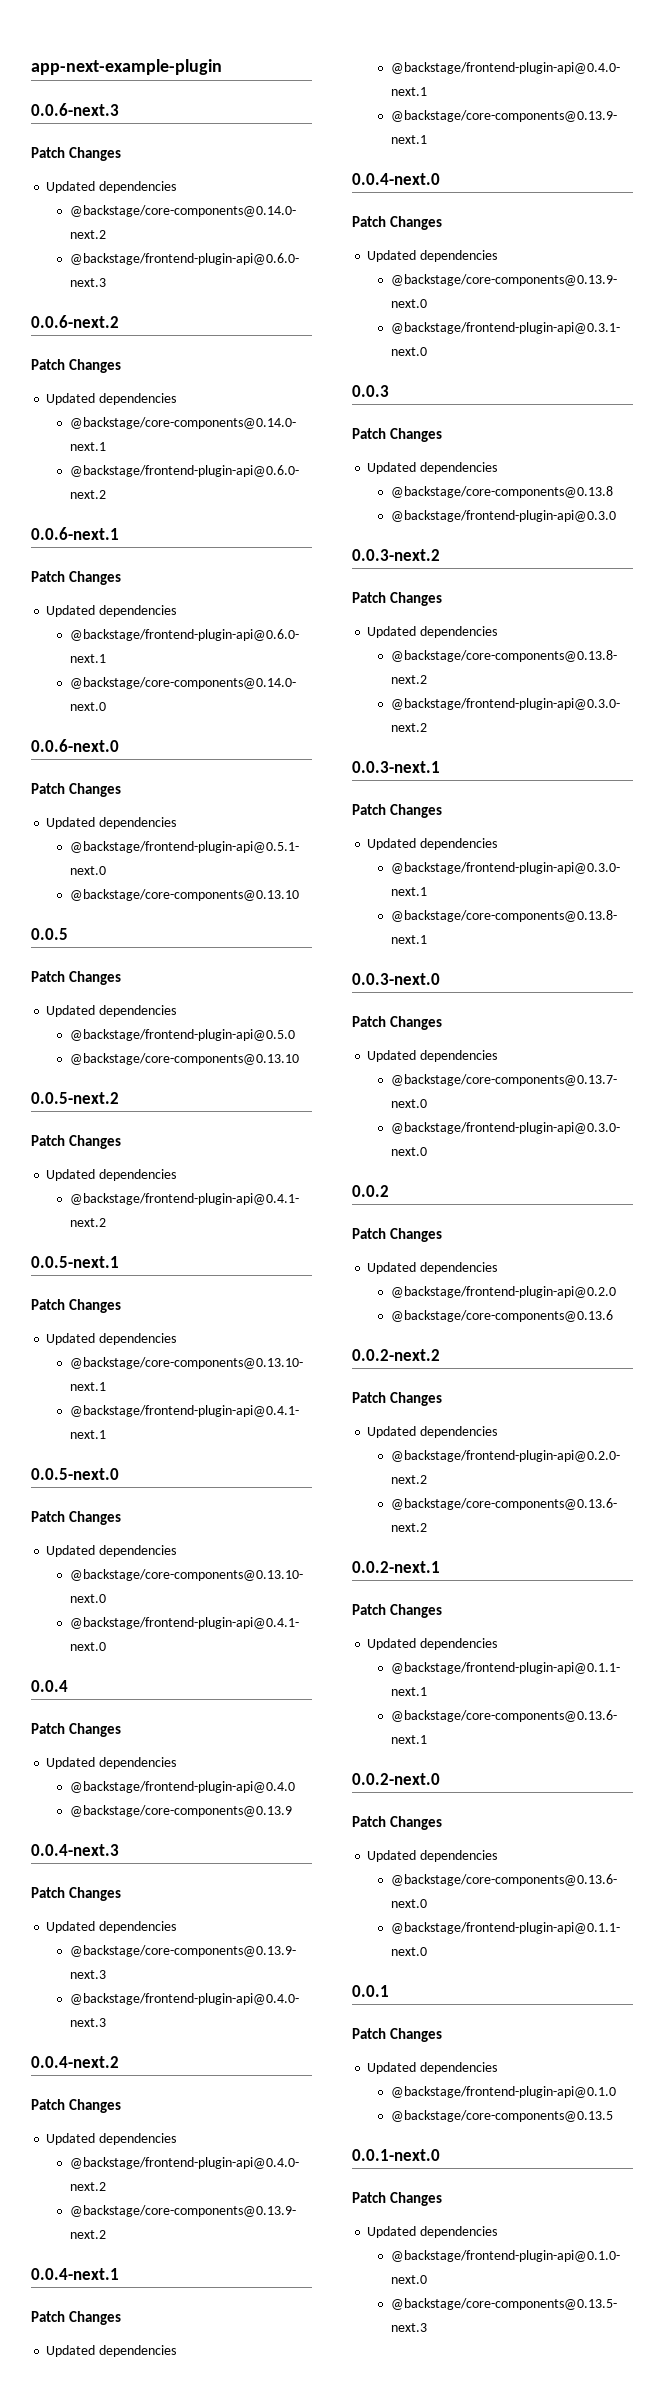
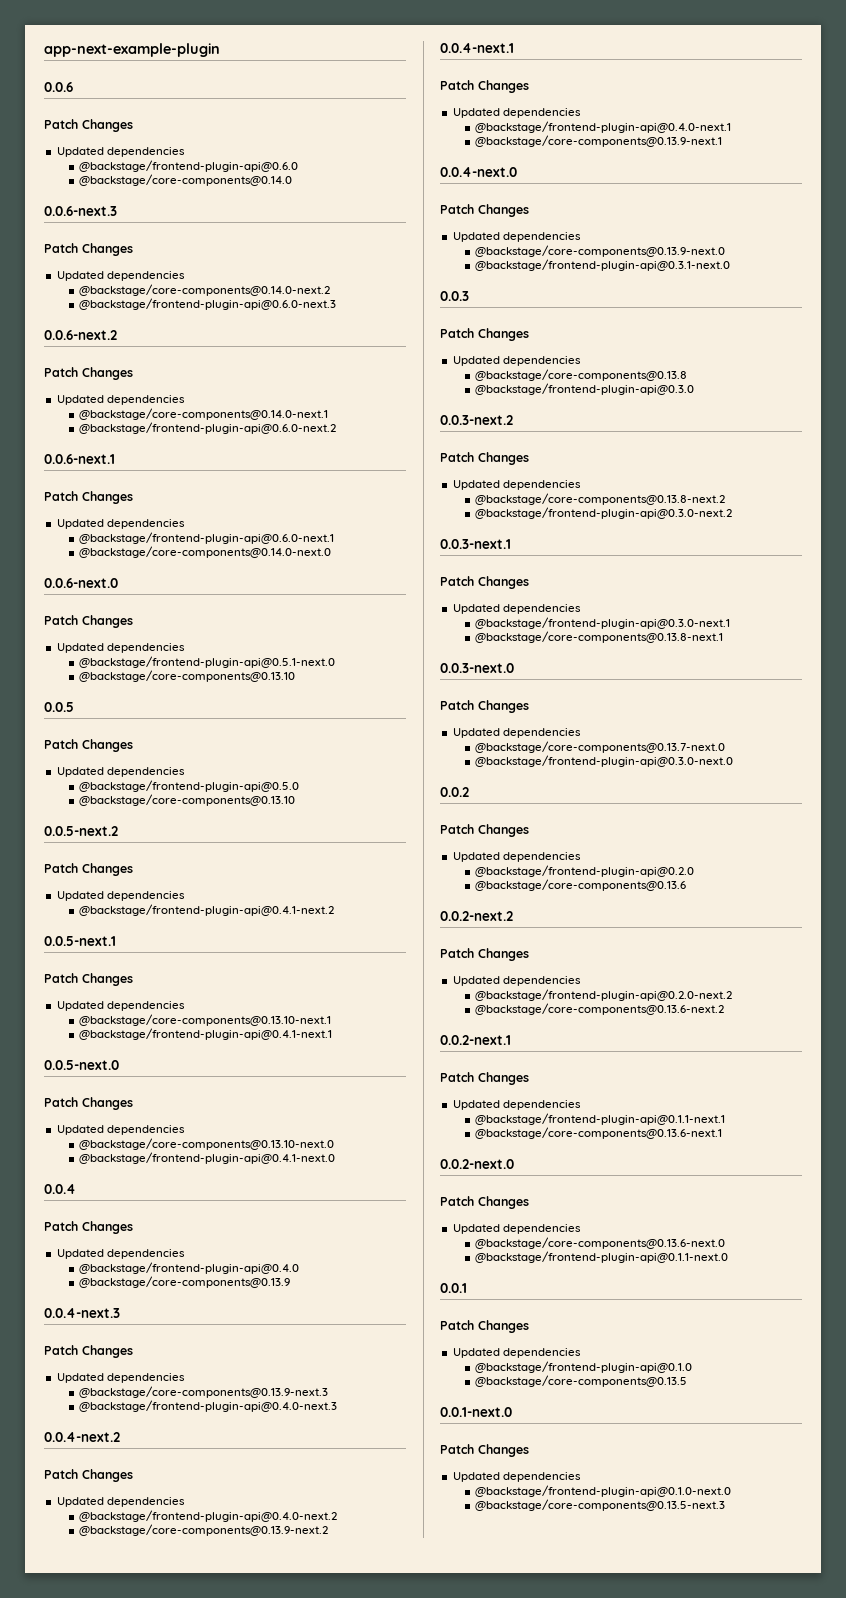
+ 0.0.6
+ Patch Changes
+ Updated dependencies
+ @backstage/frontend-plugin-api@0.6.0
+ @backstage/core-components@0.14.0

